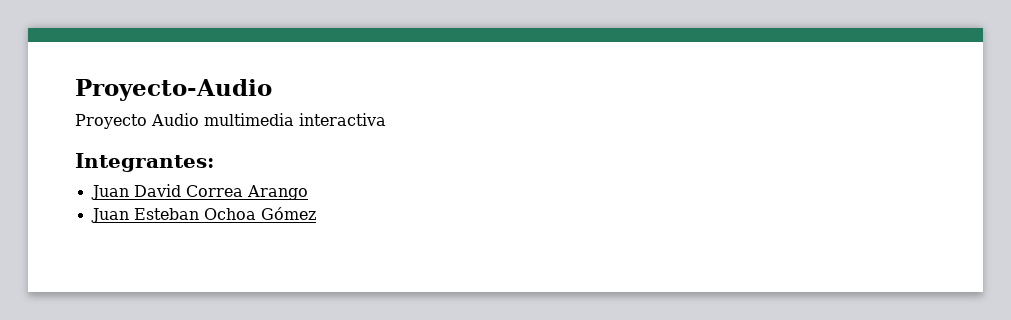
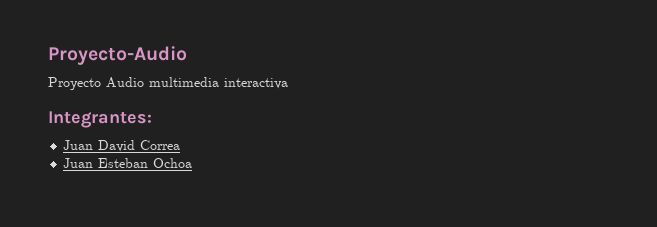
- Juan David Correa Arango
+ Juan David Correa
- Juan Esteban Ochoa Gómez
+ Juan Esteban Ochoa

